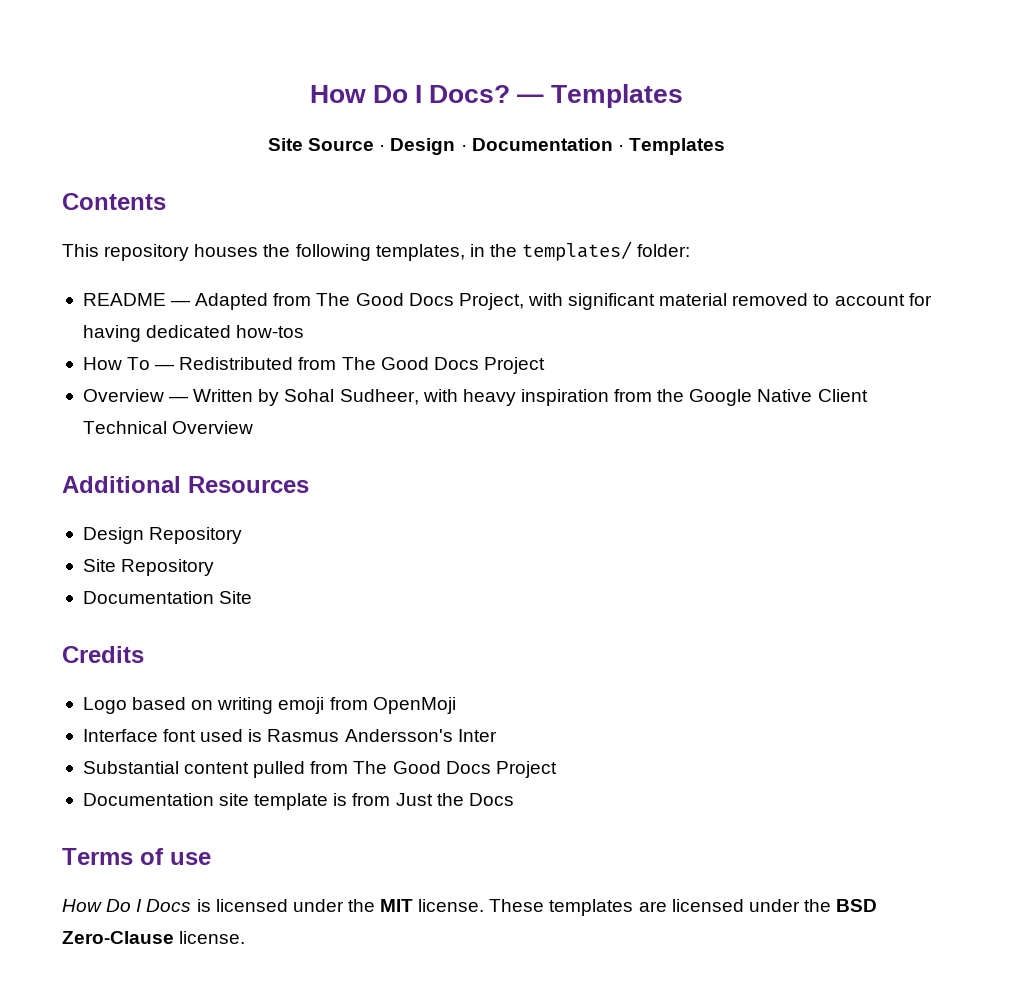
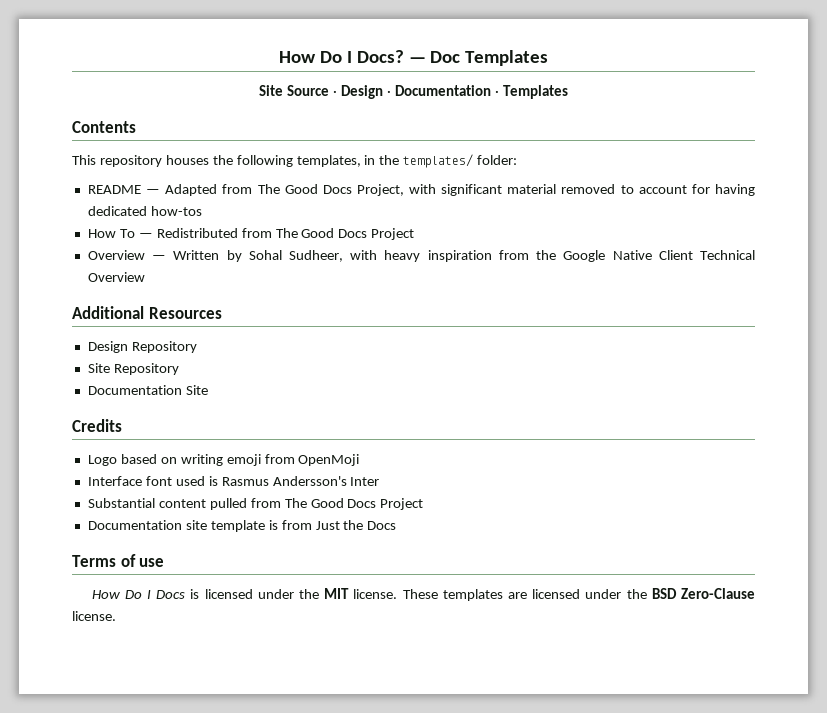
- — Templates
+ — Doc Templates

